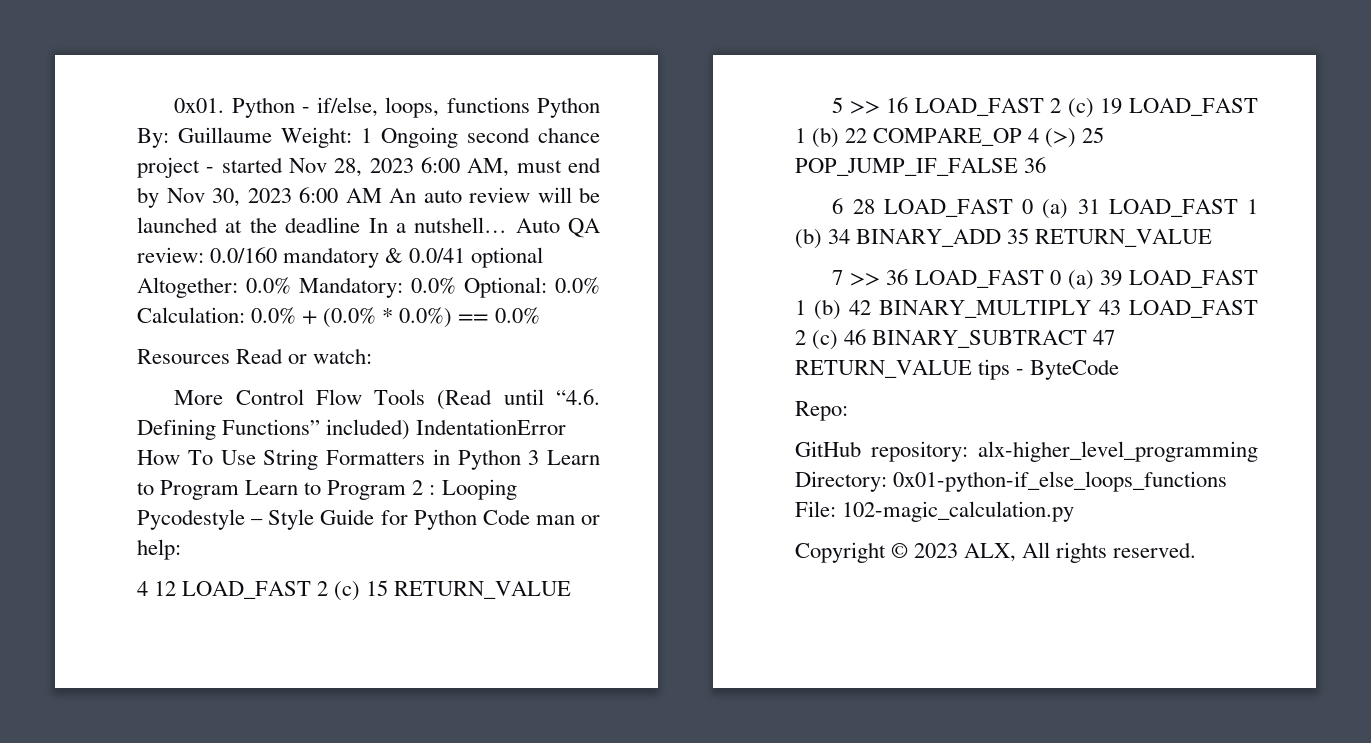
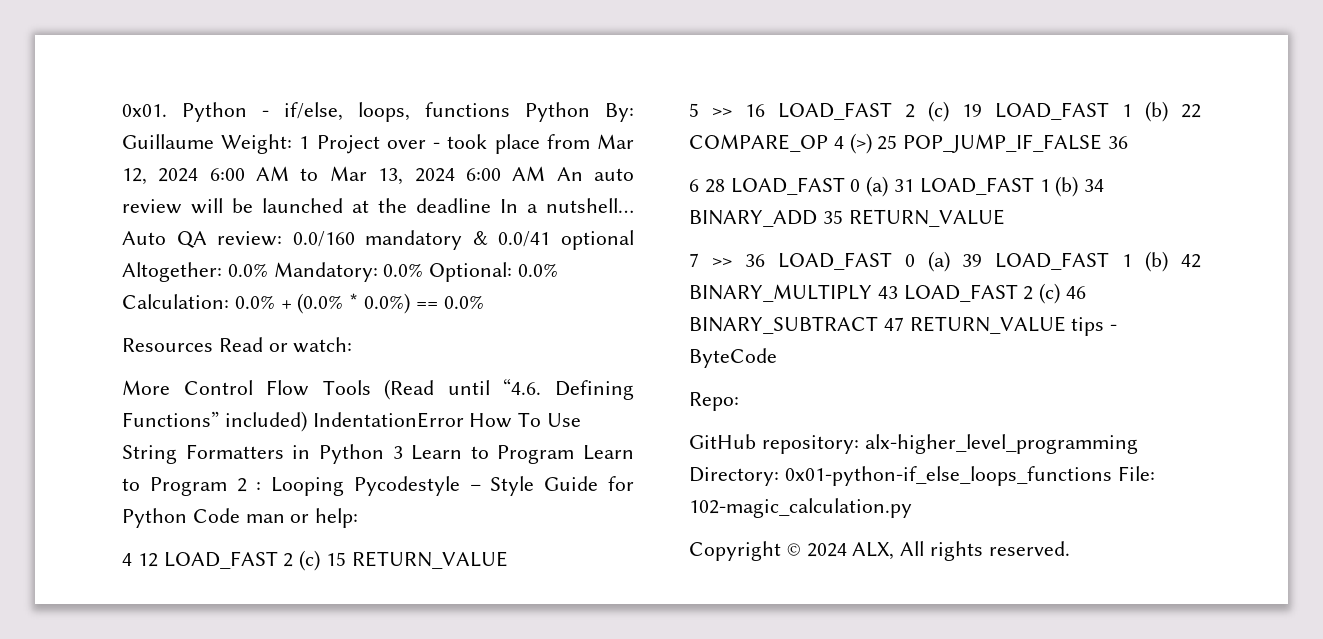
- Python - if/else, loops, functions Python By: Guillaume Weight: 1 Ongoing second chance project - started Nov 28, 2023 6:00 AM, must end by Nov 30, 2023 6:00 AM An auto review will be launched at the deadline In a nutshell…
+ Python - if/else, loops, functions Python By: Guillaume Weight: 1 Project over - took place from Mar 12, 2024 6:00 AM to Mar 13, 2024 6:00 AM An auto review will be launched at the deadline In a nutshell…
- Copyright © 2023 ALX, All rights reserved.
+ Copyright © 2024 ALX, All rights reserved.

